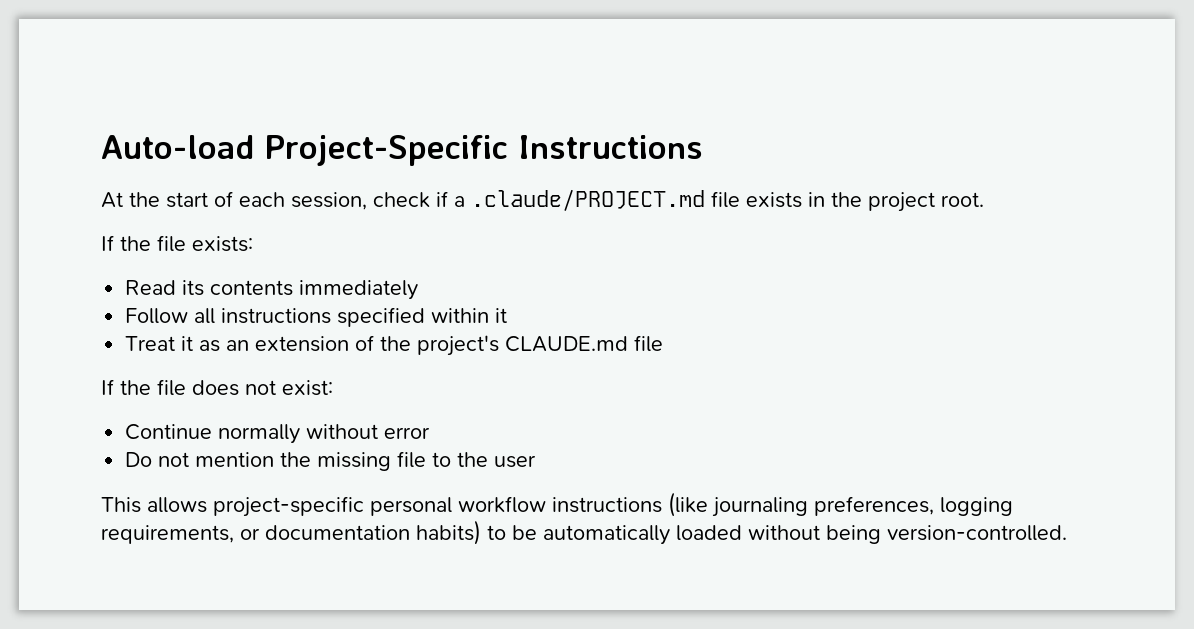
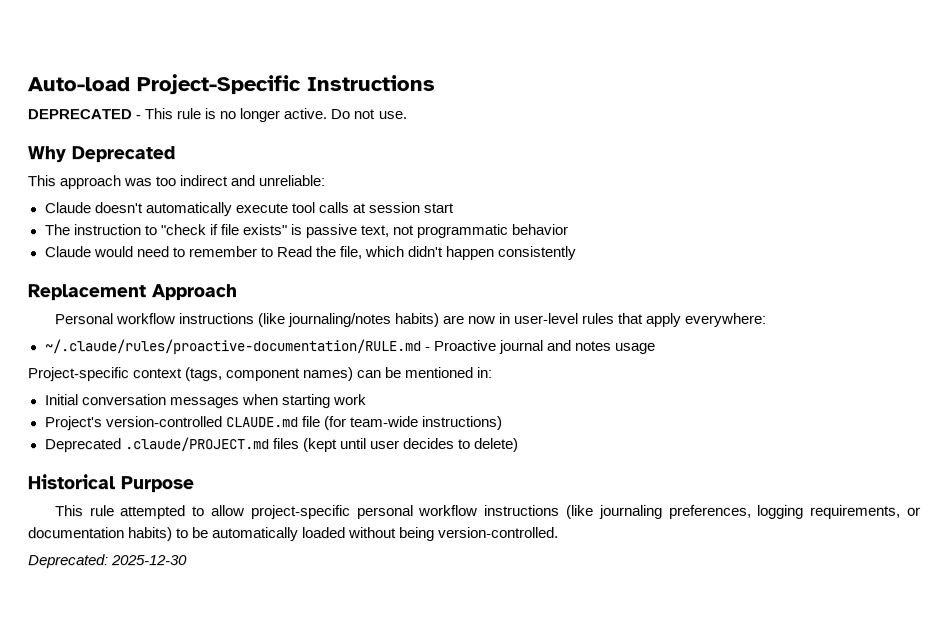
- At the start of each session, check if a .claude/PROJECT.md file exists in the project root.
- If the file exists:
- Read its contents immediately
- Follow all instructions specified within it
- Treat it as an extension of the project's CLAUDE.md file
- If the file does not exist:
- Continue normally without error
- Do not mention the missing file to the user
- This allows project-specific personal workflow instructions (like journaling preferences, logging requirements, or documentation habits) to be automatically loaded without being version-controlled.
+ DEPRECATED - This rule is no longer active. Do not use.
+ Why Deprecated
+ This approach was too indirect and unreliable:
+ Claude doesn't automatically execute tool calls at session start
+ The instruction to "check if file exists" is passive text, not programmatic behavior
+ Claude would need to remember to Read the file, which didn't happen consistently
+ Replacement Approach
+ Personal workflow instructions (like journaling/notes habits) are now in user-level rules that apply everywhere:
+ ~/.claude/rules/proactive-documentation/RULE.md - Proactive journal and notes usage
+ Project-specific context (tags, component names) can be mentioned in:
+ Initial conversation messages when starting work
+ Project's version-controlled CLAUDE.md file (for team-wide instructions)
+ Deprecated .claude/PROJECT.md files (kept until user decides to delete)
+ Historical Purpose
+ This rule attempted to allow project-specific personal workflow instructions (like journaling preferences, logging requirements, or documentation habits) to be automatically loaded without being version-controlled.
+ Deprecated: 2025-12-30

